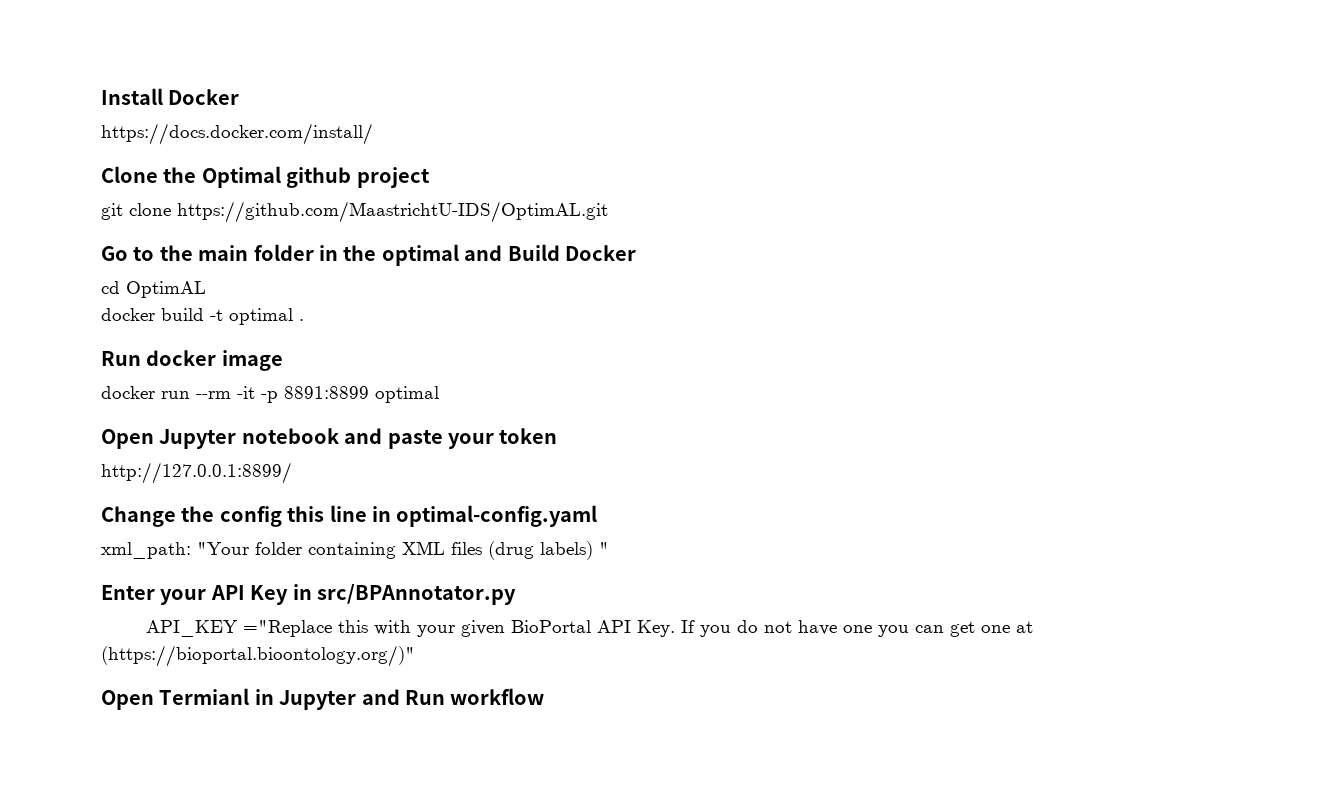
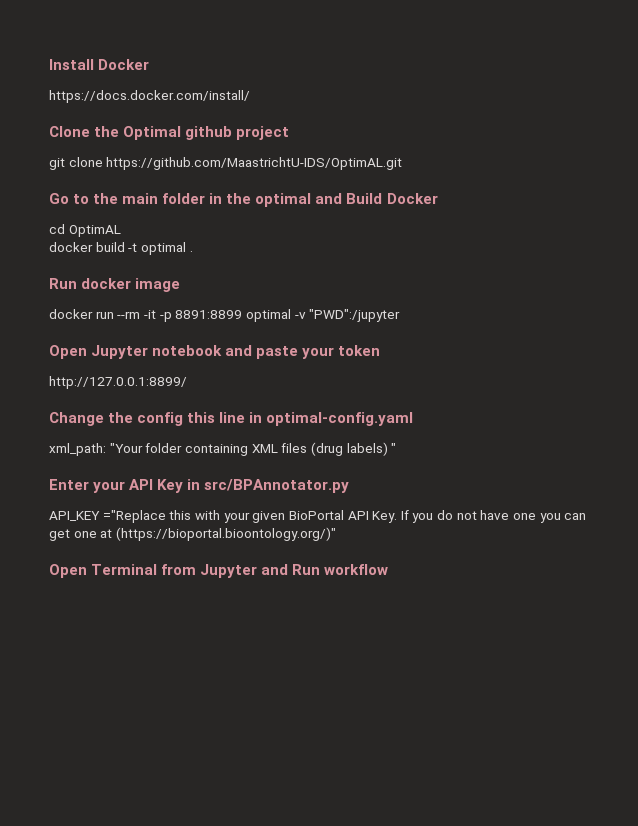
- docker run --rm -it -p 8891:8899 optimal
+ docker run --rm -it -p 8891:8899 optimal -v "PWD":/jupyter
- Open Termianl in Jupyter and Run workflow
+ Open Terminal from Jupyter and Run workflow

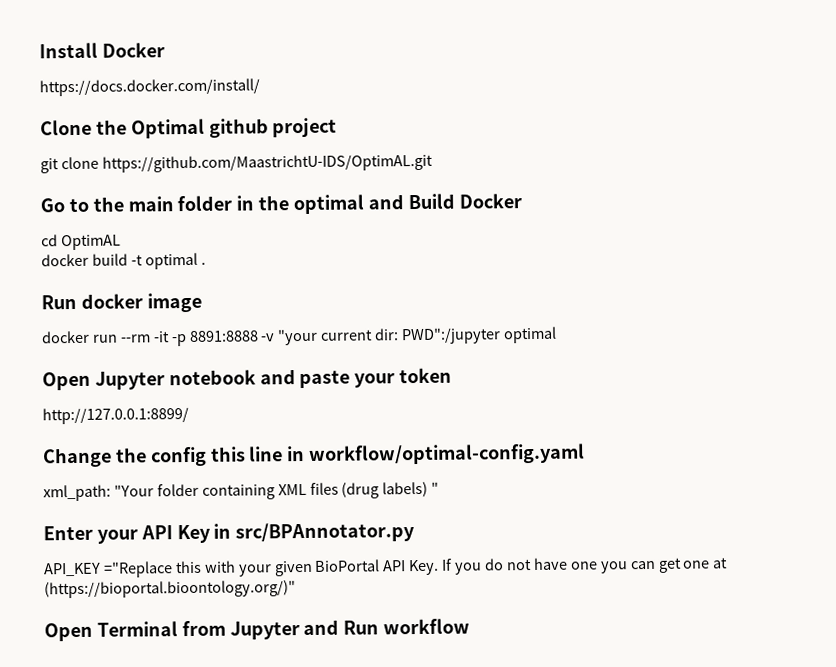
- docker run --rm -it -p 8891:8899 optimal -v "PWD":/jupyter
+ docker run --rm -it -p 8891:8888 -v "your current dir: PWD":/jupyter optimal
- Change the config this line in optimal-config.yaml
+ Change the config this line in workflow/optimal-config.yaml

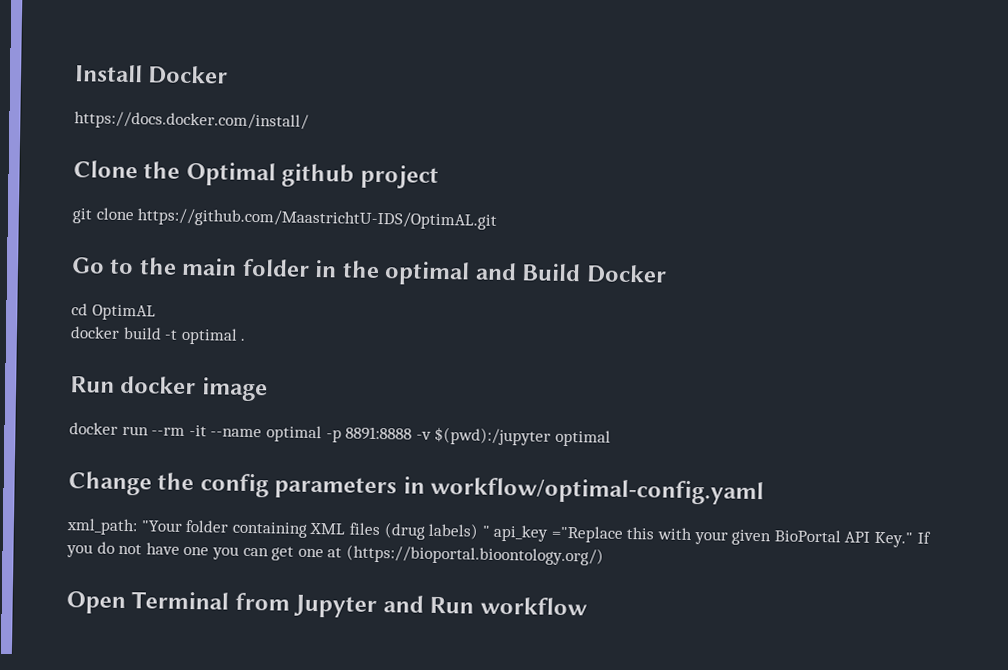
- docker run --rm -it -p 8891:8888 -v "your current dir: PWD":/jupyter optimal
- Open Jupyter notebook and paste your token
- http://127.0.0.1:8899/
+ docker run --rm -it --name optimal -p 8891:8888 -v $(pwd):/jupyter optimal
- Change the config this line in workflow/optimal-config.yaml
+ Change the config parameters in workflow/optimal-config.yaml
- xml_path: "Your folder containing XML files (drug labels) "
- Enter your API Key in src/BPAnnotator.py
- API_KEY ="Replace this with your given BioPortal API Key. If you do not have one you can get one at (https://bioportal.bioontology.org/)"
+ xml_path: "Your folder containing XML files (drug labels) " api_key ="Replace this with your given BioPortal API Key." If you do not have one you can get one at (https://bioportal.bioontology.org/)

